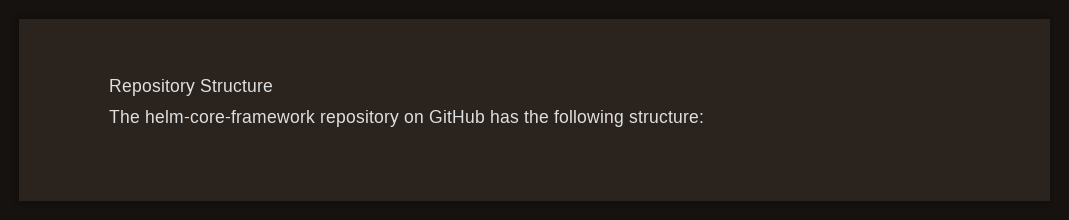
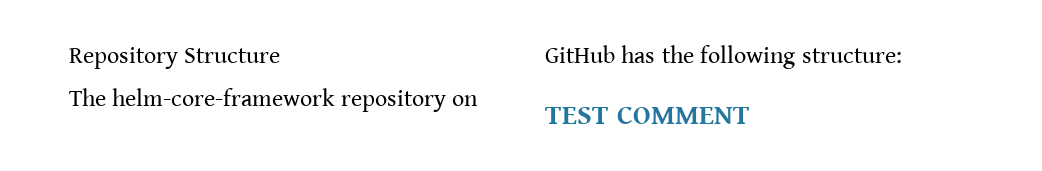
+ TEST COMMENT

